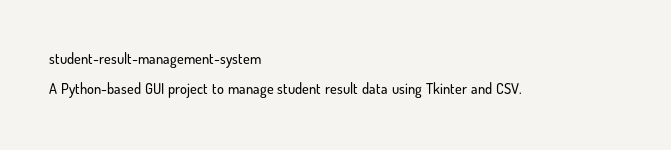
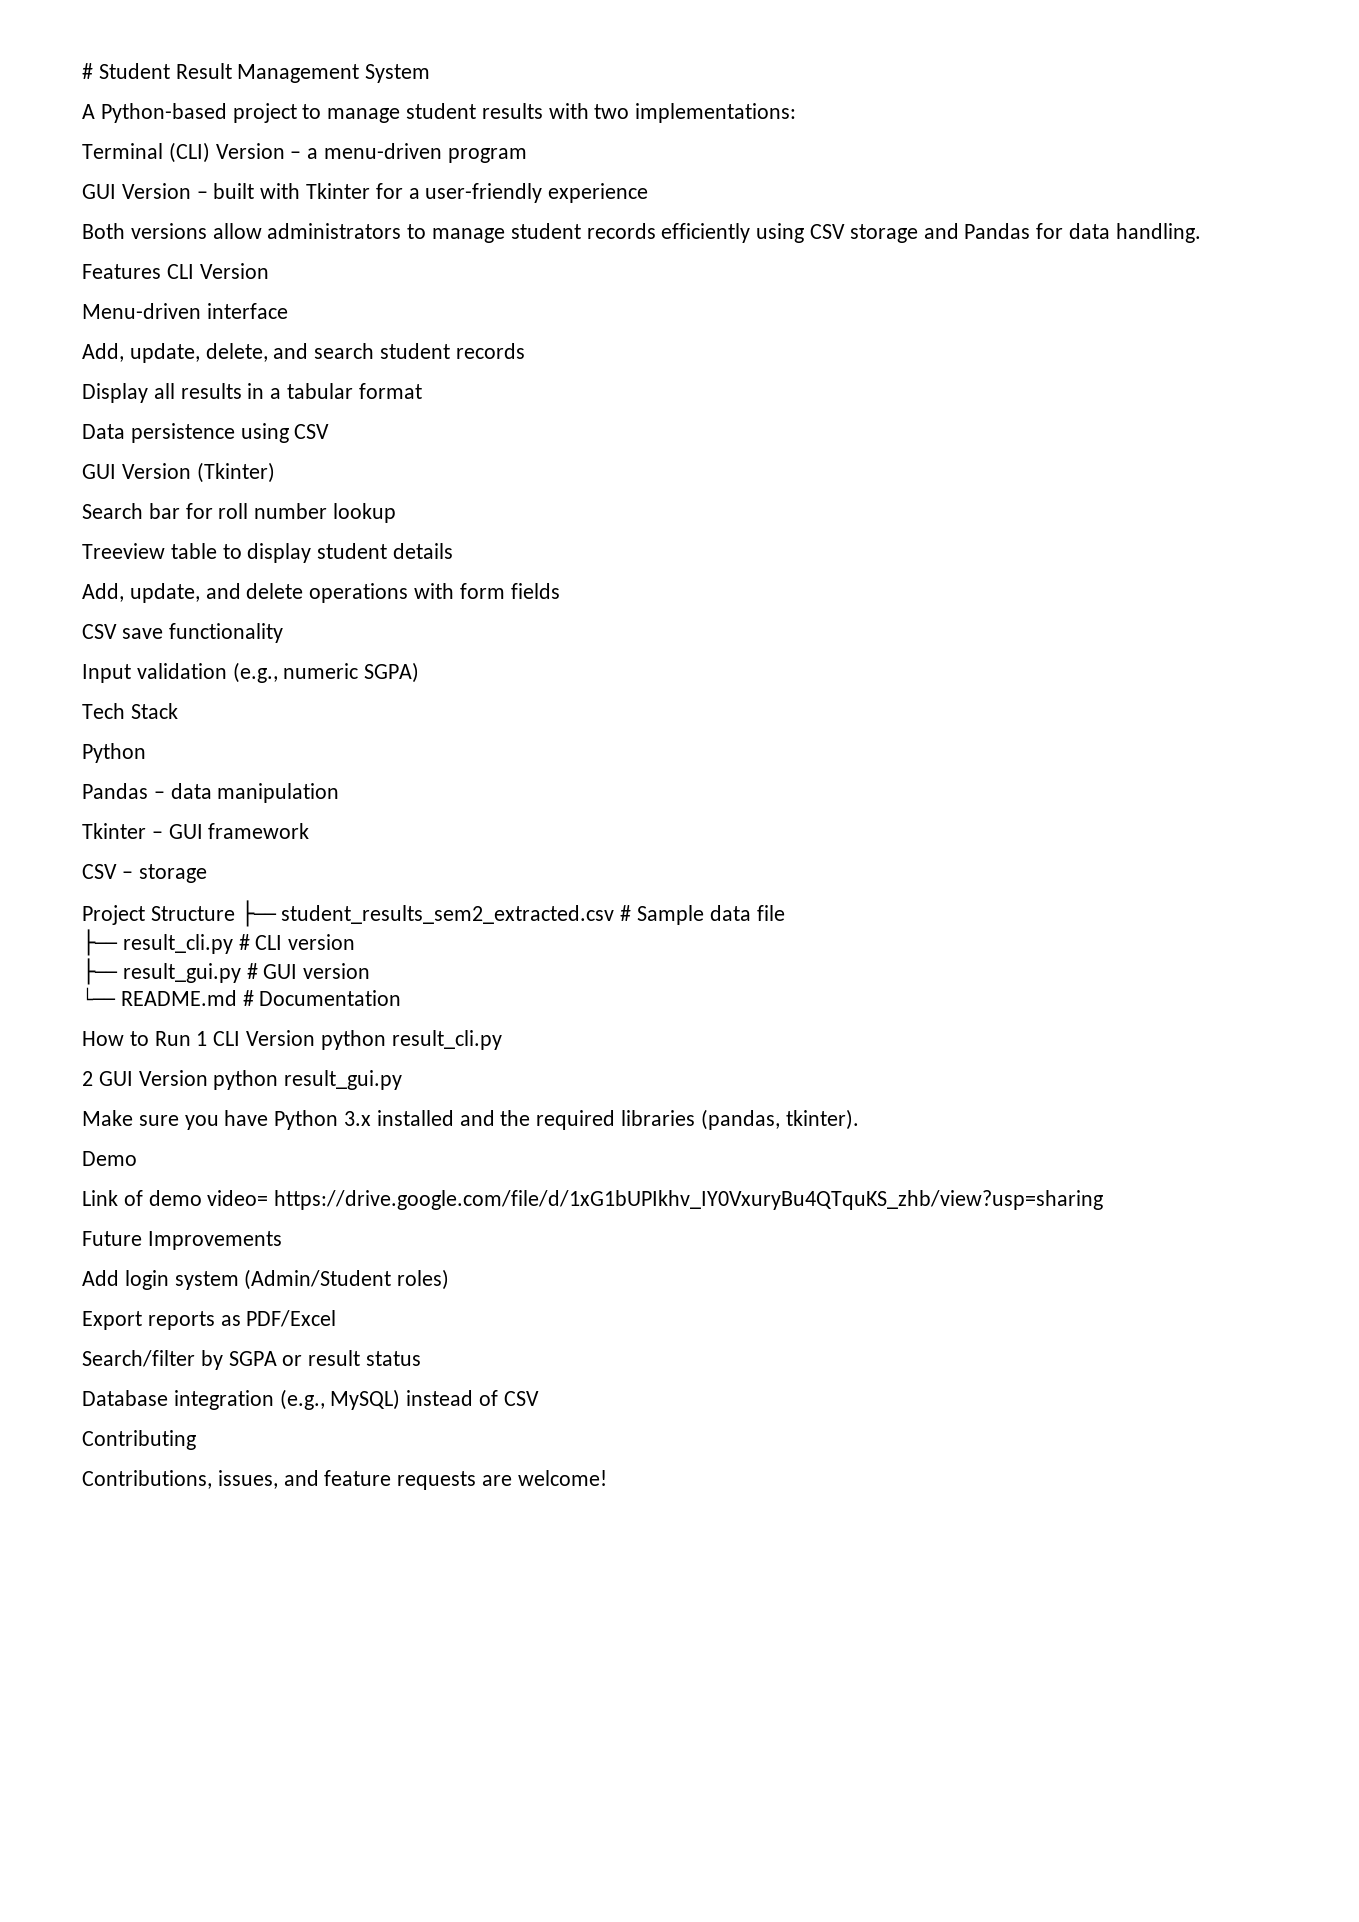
- student-result-management-system
+ # Student Result Management System
- A Python-based GUI project to manage student result data using Tkinter and CSV.
+ A Python-based project to manage student results with two implementations:
+ Terminal (CLI) Version – a menu-driven program
+ GUI Version – built with Tkinter for a user-friendly experience
+ Both versions allow administrators to manage student records efficiently using CSV storage and Pandas for data handling.
+ Features CLI Version
+ Menu-driven interface
+ Add, update, delete, and search student records
+ Display all results in a tabular format
+ Data persistence using CSV
+ GUI Version (Tkinter)
+ Search bar for roll number lookup
+ Treeview table to display student details
+ Add, update, and delete operations with form fields
+ CSV save functionality
+ Input validation (e.g., numeric SGPA)
+ Tech Stack
+ Python
+ Pandas – data manipulation
+ Tkinter – GUI framework
+ CSV – storage
+ Project Structure ├── student_results_sem2_extracted.csv # Sample data file
+ ├── result_cli.py # CLI version
+ ├── result_gui.py # GUI version
+ └── README.md # Documentation
+ How to Run 1 CLI Version python result_cli.py
+ 2 GUI Version python result_gui.py
+ Make sure you have Python 3.x installed and the required libraries (pandas, tkinter).
+ Demo
+ Link of demo video= https://drive.google.com/file/d/1xG1bUPIkhv_IY0VxuryBu4QTquKS_zhb/view?usp=sharing
+ Future Improvements
+ Add login system (Admin/Student roles)
+ Export reports as PDF/Excel
+ Search/filter by SGPA or result status
+ Database integration (e.g., MySQL) instead of CSV
+ Contributing
+ Contributions, issues, and feature requests are welcome!

